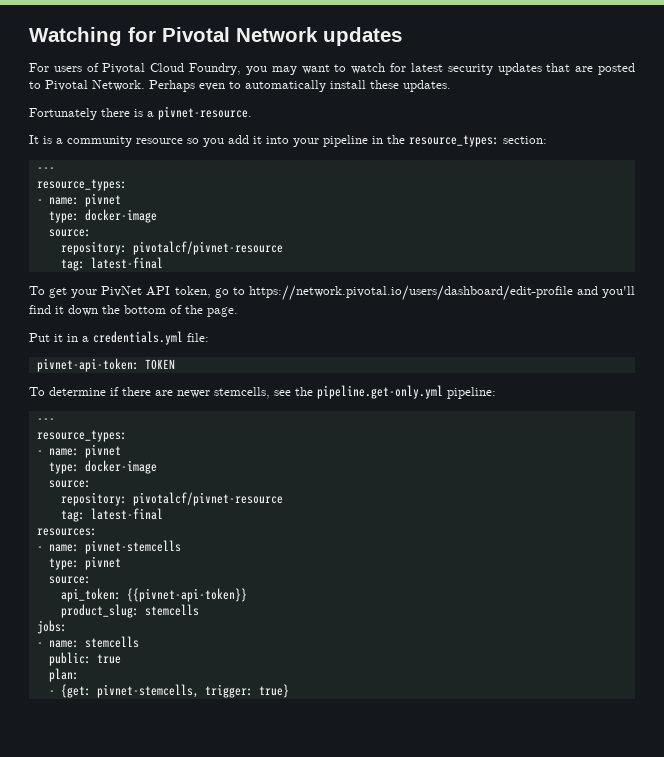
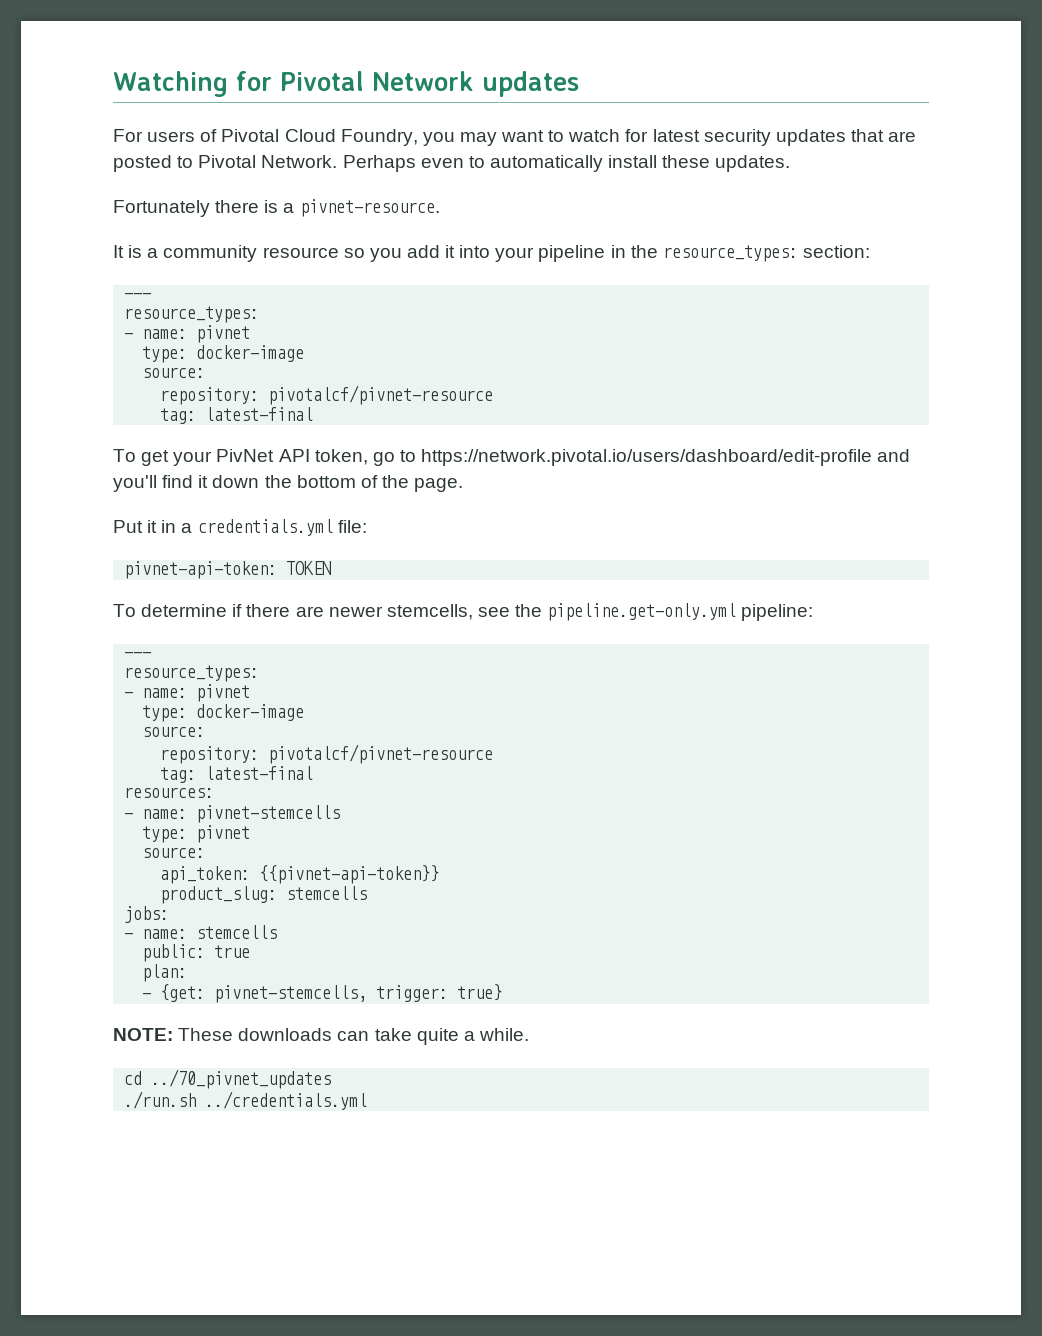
+ NOTE: These downloads can take quite a while.
+ cd ../70_pivnet_updates
+ ./run.sh ../credentials.yml

